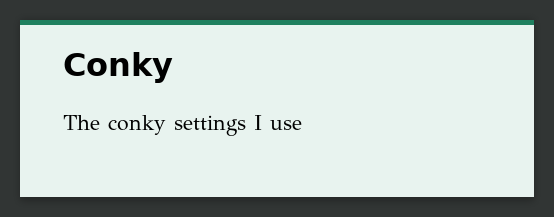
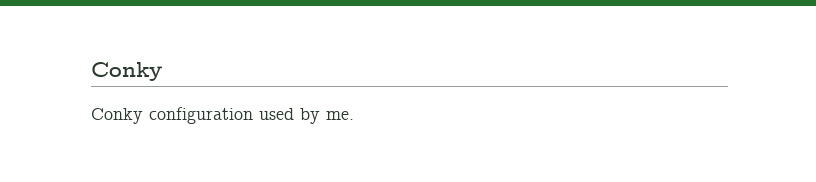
- The conky settings I use
+ Conky configuration used by me.

